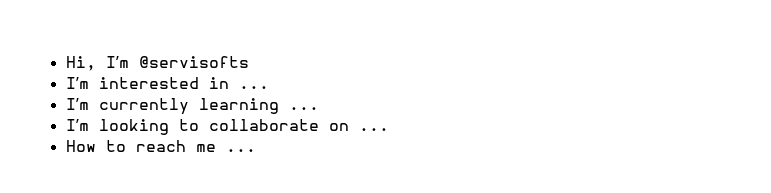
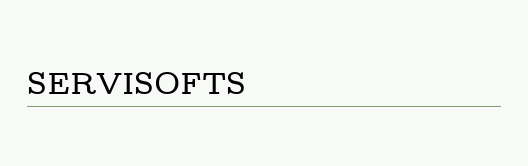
- Hi, I’m @servisofts
- I’m interested in ...
- I’m currently learning ...
- I’m looking to collaborate on ...
- How to reach me ...
+ SERVISOFTS

